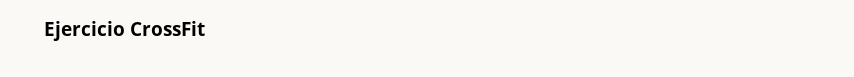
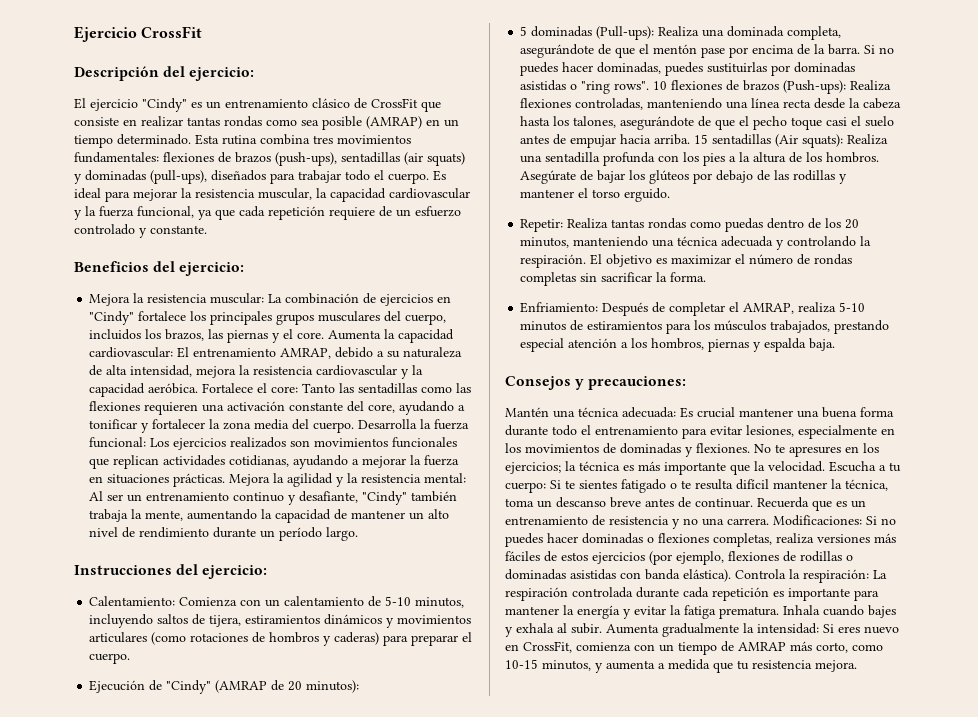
+ Descripción del ejercicio:
+ El ejercicio "Cindy" es un entrenamiento clásico de CrossFit que consiste en realizar tantas rondas como sea posible (AMRAP) en un tiempo determinado. Esta rutina combina tres movimientos fundamentales: flexiones de brazos (push-ups), sentadillas (air squats) y dominadas (pull-ups), diseñados para trabajar todo el cuerpo. Es ideal para mejorar la resistencia muscular, la capacidad cardiovascular y la fuerza funcional, ya que cada repetición requiere de un esfuerzo controlado y constante.
+ Beneficios del ejercicio:
+ Mejora la resistencia muscular: La combinación de ejercicios en "Cindy" fortalece los principales grupos musculares del cuerpo, incluidos los brazos, las piernas y el core. Aumenta la capacidad cardiovascular: El entrenamiento AMRAP, debido a su naturaleza de alta intensidad, mejora la resistencia cardiovascular y la capacidad aeróbica. Fortalece el core: Tanto las sentadillas como las flexiones requieren una activación constante del core, ayudando a tonificar y fortalecer la zona media del cuerpo. Desarrolla la fuerza funcional: Los ejercicios realizados son movimientos funcionales que replican actividades cotidianas, ayudando a mejorar la fuerza en situaciones prácticas. Mejora la agilidad y la resistencia mental: Al ser un entrenamiento continuo y desafiante, "Cindy" también trabaja la mente, aumentando la capacidad de mantener un alto nivel de rendimiento durante un período largo.
+ Instrucciones del ejercicio:
+ Calentamiento: Comienza con un calentamiento de 5-10 minutos, incluyendo saltos de tijera, estiramientos dinámicos y movimientos articulares (como rotaciones de hombros y caderas) para preparar el cuerpo.
+ Ejecución de "Cindy" (AMRAP de 20 minutos):
+ 5 dominadas (Pull-ups): Realiza una dominada completa, asegurándote de que el mentón pase por encima de la barra. Si no puedes hacer dominadas, puedes sustituirlas por dominadas asistidas o "ring rows". 10 flexiones de brazos (Push-ups): Realiza flexiones controladas, manteniendo una línea recta desde la cabeza hasta los talones, asegurándote de que el pecho toque casi el suelo antes de empujar hacia arriba. 15 sentadillas (Air squats): Realiza una sentadilla profunda con los pies a la altura de los hombros. Asegúrate de bajar los glúteos por debajo de las rodillas y mantener el torso erguido.
+ Repetir: Realiza tantas rondas como puedas dentro de los 20 minutos, manteniendo una técnica adecuada y controlando la respiración. El objetivo es maximizar el número de rondas completas sin sacrificar la forma.
+ Enfriamiento: Después de completar el AMRAP, realiza 5-10 minutos de estiramientos para los músculos trabajados, prestando especial atención a los hombros, piernas y espalda baja.
+ Consejos y precauciones:
+ Mantén una técnica adecuada: Es crucial mantener una buena forma durante todo el entrenamiento para evitar lesiones, especialmente en los movimientos de dominadas y flexiones. No te apresures en los ejercicios; la técnica es más importante que la velocidad. Escucha a tu cuerpo: Si te sientes fatigado o te resulta difícil mantener la técnica, toma un descanso breve antes de continuar. Recuerda que es un entrenamiento de resistencia y no una carrera. Modificaciones: Si no puedes hacer dominadas o flexiones completas, realiza versiones más fáciles de estos ejercicios (por ejemplo, flexiones de rodillas o dominadas asistidas con banda elástica). Controla la respiración: La respiración controlada durante cada repetición es importante para mantener la energía y evitar la fatiga prematura. Inhala cuando bajes y exhala al subir. Aumenta gradualmente la intensidad: Si eres nuevo en CrossFit, comienza con un tiempo de AMRAP más corto, como 10-15 minutos, y aumenta a medida que tu resistencia mejora.

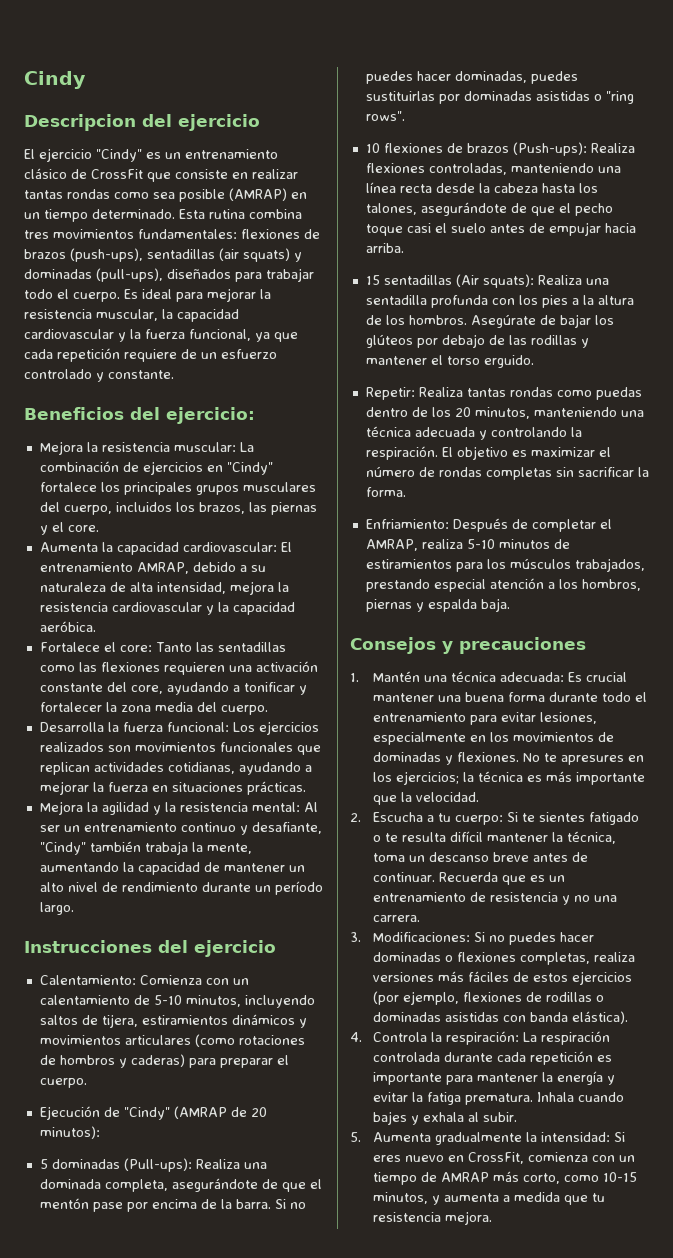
- Ejercicio CrossFit
- Descripción del ejercicio:
+ Cindy
+ Descripcion del ejercicio
- La combinación de ejercicios en "Cindy" fortalece los principales grupos musculares del cuerpo, incluidos los brazos, las piernas y el core. Aumenta la capacidad cardiovascular:
+ La combinación de ejercicios en "Cindy" fortalece los principales grupos musculares del cuerpo, incluidos los brazos, las piernas y el core.
+ Aumenta la capacidad cardiovascular:
- El entrenamiento AMRAP, debido a su naturaleza de alta intensidad, mejora la resistencia cardiovascular y la capacidad aeróbica. Fortalece el core:
+ El entrenamiento AMRAP, debido a su naturaleza de alta intensidad, mejora la resistencia cardiovascular y la capacidad aeróbica.
+ Fortalece el core:
- Tanto las sentadillas como las flexiones requieren una activación constante del core, ayudando a tonificar y fortalecer la zona media del cuerpo. Desarrolla la fuerza funcional:
+ Tanto las sentadillas como las flexiones requieren una activación constante del core, ayudando a tonificar y fortalecer la zona media del cuerpo.
+ Desarrolla la fuerza funcional:
- Los ejercicios realizados son movimientos funcionales que replican actividades cotidianas, ayudando a mejorar la fuerza en situaciones prácticas. Mejora la agilidad y la resistencia mental:
+ Los ejercicios realizados son movimientos funcionales que replican actividades cotidianas, ayudando a mejorar la fuerza en situaciones prácticas.
+ Mejora la agilidad y la resistencia mental:
- Instrucciones del ejercicio:
+ Instrucciones del ejercicio
- Si no puedes hacer dominadas, puedes sustituirlas por dominadas asistidas o "ring rows". 10 flexiones de brazos (Push-ups):
+ Si no puedes hacer dominadas, puedes sustituirlas por dominadas asistidas o "ring rows".
+ 10 flexiones de brazos (Push-ups):
- Realiza flexiones controladas, manteniendo una línea recta desde la cabeza hasta los talones, asegurándote de que el pecho toque casi el suelo antes de empujar hacia arriba. 15 sentadillas (Air squats):
+ Realiza flexiones controladas, manteniendo una línea recta desde la cabeza hasta los talones, asegurándote de que el pecho toque casi el suelo antes de empujar hacia arriba.
+ 15 sentadillas (Air squats):
- Consejos y precauciones:
- Mantén una técnica adecuada: Es crucial mantener una buena forma durante todo el entrenamiento para evitar lesiones, especialmente en los movimientos de dominadas y flexiones.
+ Consejos y precauciones
+ 1. Mantén una técnica adecuada: Es crucial mantener una buena forma durante todo el entrenamiento para evitar lesiones, especialmente en los movimientos de dominadas y flexiones.
- No te apresures en los ejercicios; la técnica es más importante que la velocidad. Escucha a tu cuerpo: Si te sientes fatigado o te resulta difícil mantener la técnica, toma un descanso breve antes de continuar.
+ No te apresures en los ejercicios; la técnica es más importante que la velocidad.
+ 2. Escucha a tu cuerpo: Si te sientes fatigado o te resulta difícil mantener la técnica, toma un descanso breve antes de continuar.
- Recuerda que es un entrenamiento de resistencia y no una carrera. Modificaciones: Si no puedes hacer dominadas o flexiones completas, realiza versiones más fáciles de estos ejercicios (por ejemplo, flexiones de rodillas o dominadas asistidas con banda elástica). Controla la respiración: La respiración controlada durante cada repetición es importante para mantener la energía y evitar la fatiga prematura.
+ Recuerda que es un entrenamiento de resistencia y no una carrera.
+ 3. Modificaciones: Si no puedes hacer dominadas o flexiones completas, realiza versiones más fáciles de estos ejercicios (por ejemplo, flexiones de rodillas o dominadas asistidas con banda elástica).
+ 4. Controla la respiración: La respiración controlada durante cada repetición es importante para mantener la energía y evitar la fatiga prematura.
- Inhala cuando bajes y exhala al subir. Aumenta gradualmente la intensidad: Si eres nuevo en CrossFit, comienza con un tiempo de AMRAP más corto, como 10-15 minutos, y aumenta a medida que tu resistencia mejora.
+ Inhala cuando bajes y exhala al subir.
+ 5. Aumenta gradualmente la intensidad: Si eres nuevo en CrossFit, comienza con un tiempo de AMRAP más corto, como 10-15 minutos, y aumenta a medida que tu resistencia mejora.

